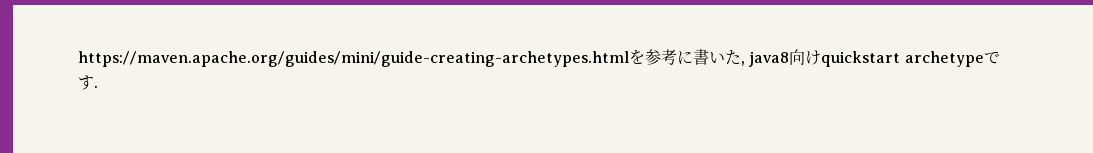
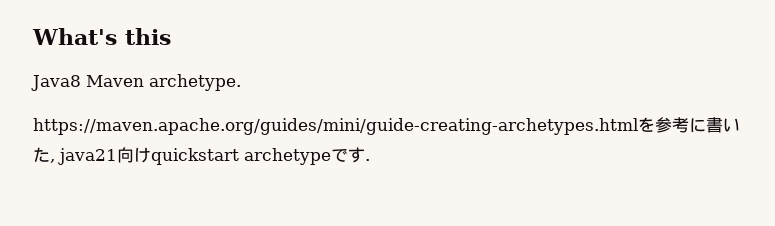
+ What's this
+ Java8 Maven archetype.
- https://maven.apache.org/guides/mini/guide-creating-archetypes.htmlを参考に書いた, java8向けquickstart archetypeです.
+ https://maven.apache.org/guides/mini/guide-creating-archetypes.htmlを参考に書いた, java21向けquickstart archetypeです.

